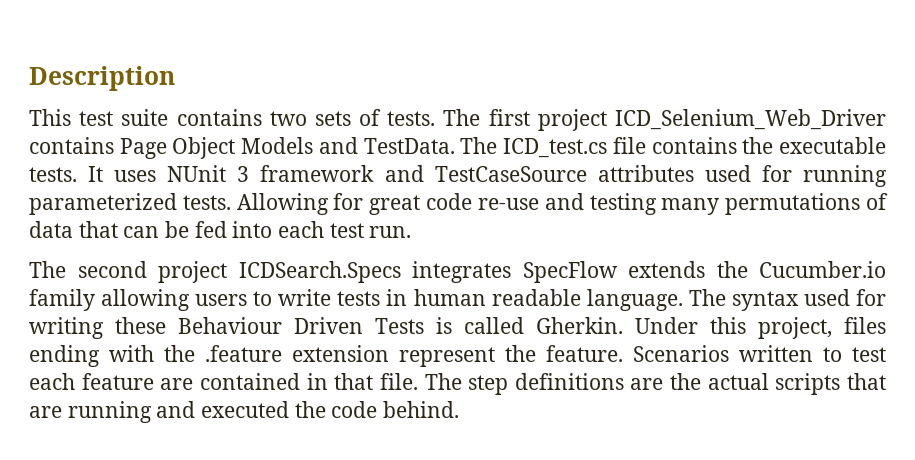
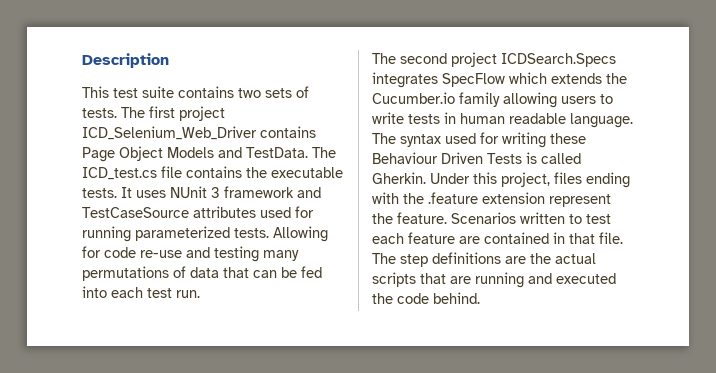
- Allowing for great code re-use and testing many permutations of data that can be fed into each test run.
+ Allowing for code re-use and testing many permutations of data that can be fed into each test run.
- The second project ICDSearch.Specs integrates SpecFlow extends the Cucumber.io family allowing users to write tests in human readable language.
+ The second project ICDSearch.Specs integrates SpecFlow which extends the Cucumber.io family allowing users to write tests in human readable language.

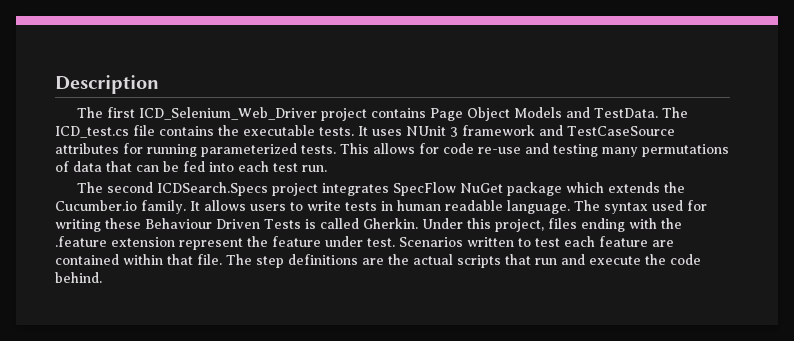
- This test suite contains two sets of tests. The first project ICD_Selenium_Web_Driver contains Page Object Models and TestData.
+ The first ICD_Selenium_Web_Driver project contains Page Object Models and TestData.
- It uses NUnit 3 framework and TestCaseSource attributes used for running parameterized tests.
+ It uses NUnit 3 framework and TestCaseSource attributes for running parameterized tests.
- Allowing for code re-use and testing many permutations of data that can be fed into each test run.
+ This allows for code re-use and testing many permutations of data that can be fed into each test run.
- The second project ICDSearch.Specs integrates SpecFlow which extends the Cucumber.io family allowing users to write tests in human readable language.
+ The second ICDSearch.Specs project integrates SpecFlow NuGet package which extends the Cucumber.io family. It allows users to write tests in human readable language.
- Under this project, files ending with the .feature extension represent the feature.
+ Under this project, files ending with the .feature extension represent the feature under test.
- Scenarios written to test each feature are contained in that file.
+ Scenarios written to test each feature are contained within that file.
- The step definitions are the actual scripts that are running and executed the code behind.
+ The step definitions are the actual scripts that run and execute the code behind.

